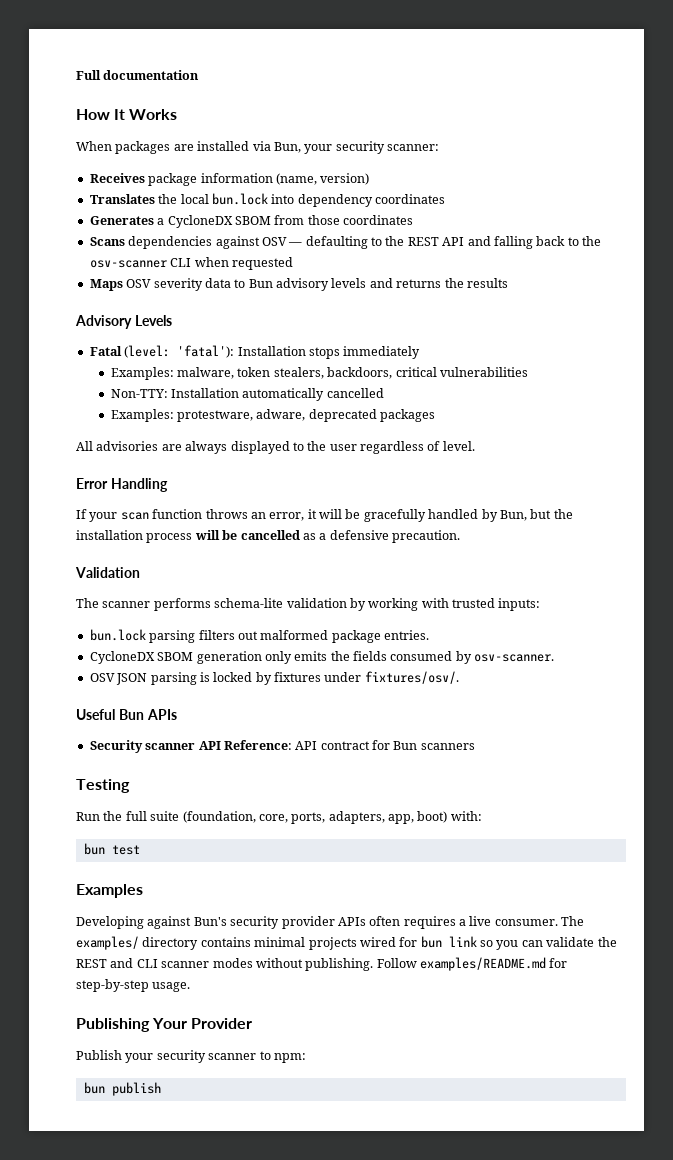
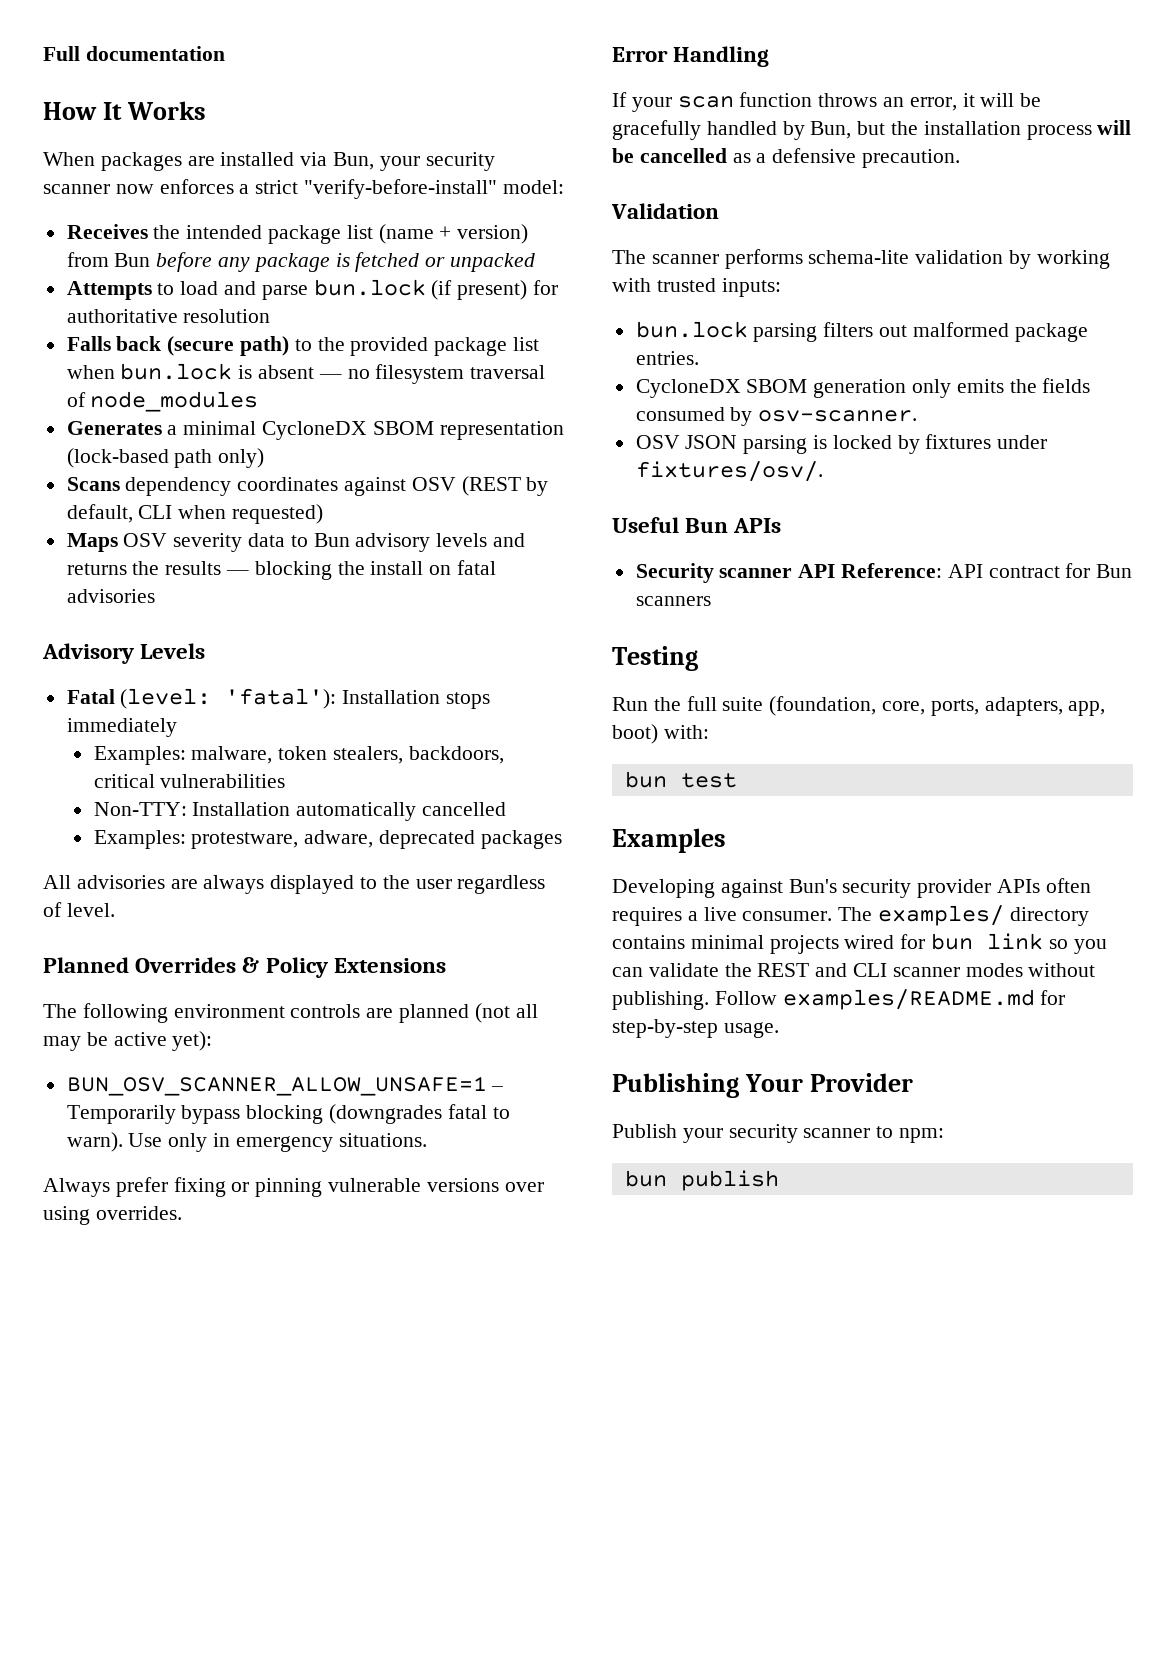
- When packages are installed via Bun, your security scanner:
- Receives package information (name, version)
- Translates the local bun.lock into dependency coordinates
+ When packages are installed via Bun, your security scanner now enforces a strict "verify-before-install" model:
+ Receives the intended package list (name + version) from Bun before any package is fetched or unpacked
+ Attempts to load and parse bun.lock (if present) for authoritative resolution
+ Falls back (secure path) to the provided package list when bun.lock is absent — no filesystem traversal of node_modules
- Generates a CycloneDX SBOM from those coordinates
- Scans dependencies against OSV — defaulting to the REST API and falling back to the osv-scanner CLI when requested
+ Generates a minimal CycloneDX SBOM representation (lock-based path only)
+ Scans dependency coordinates against OSV (REST by default, CLI when requested)
- Maps OSV severity data to Bun advisory levels and returns the results
+ Maps OSV severity data to Bun advisory levels and returns the results — blocking the install on fatal advisories
+ Planned Overrides & Policy Extensions
+ The following environment controls are planned (not all may be active yet):
+ BUN_OSV_SCANNER_ALLOW_UNSAFE=1 – Temporarily bypass blocking (downgrades fatal to warn). Use only in emergency situations.
+ Always prefer fixing or pinning vulnerable versions over using overrides.

